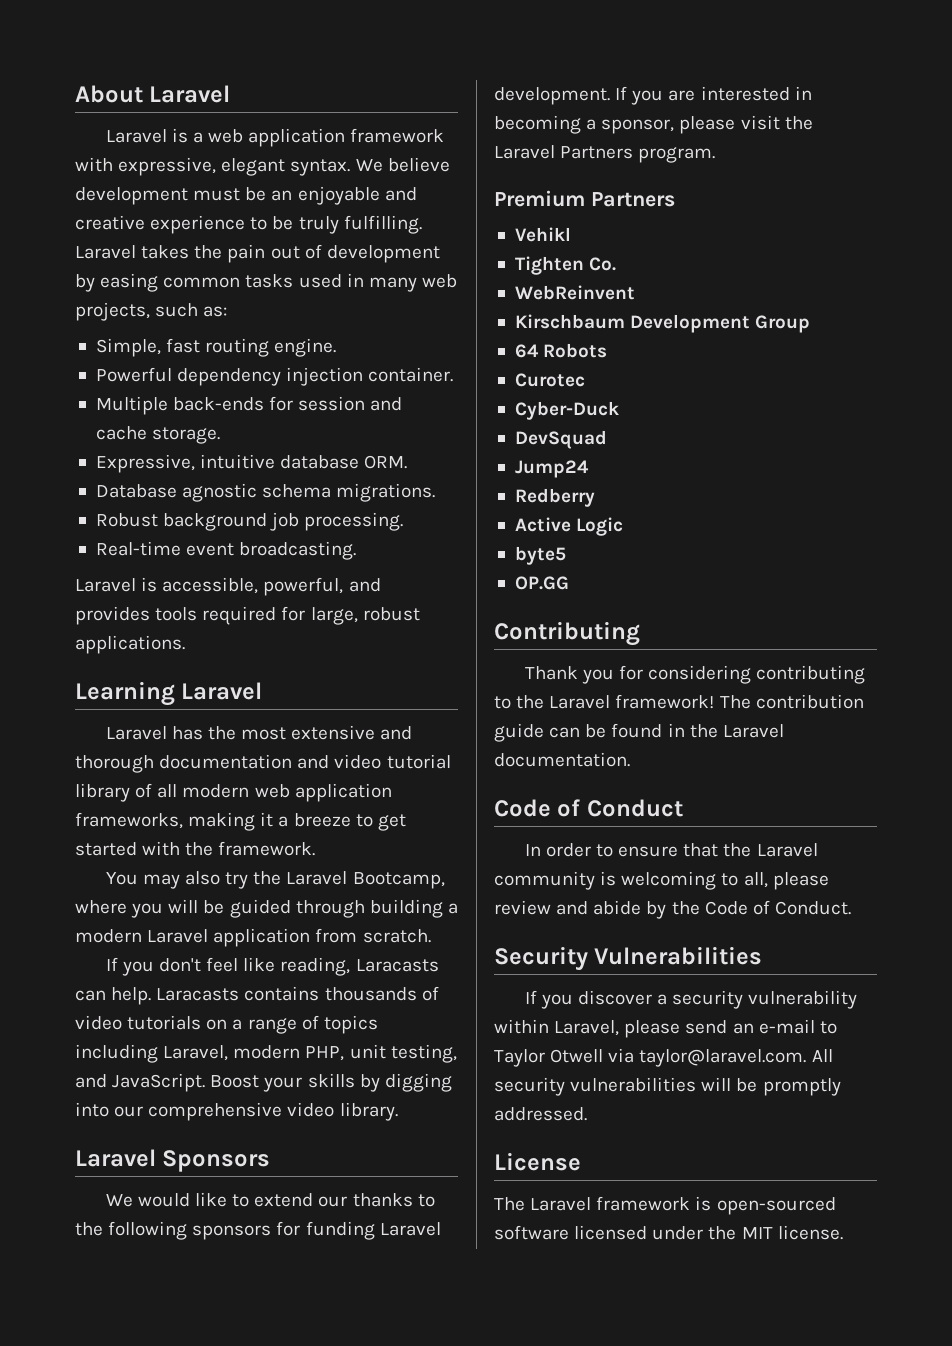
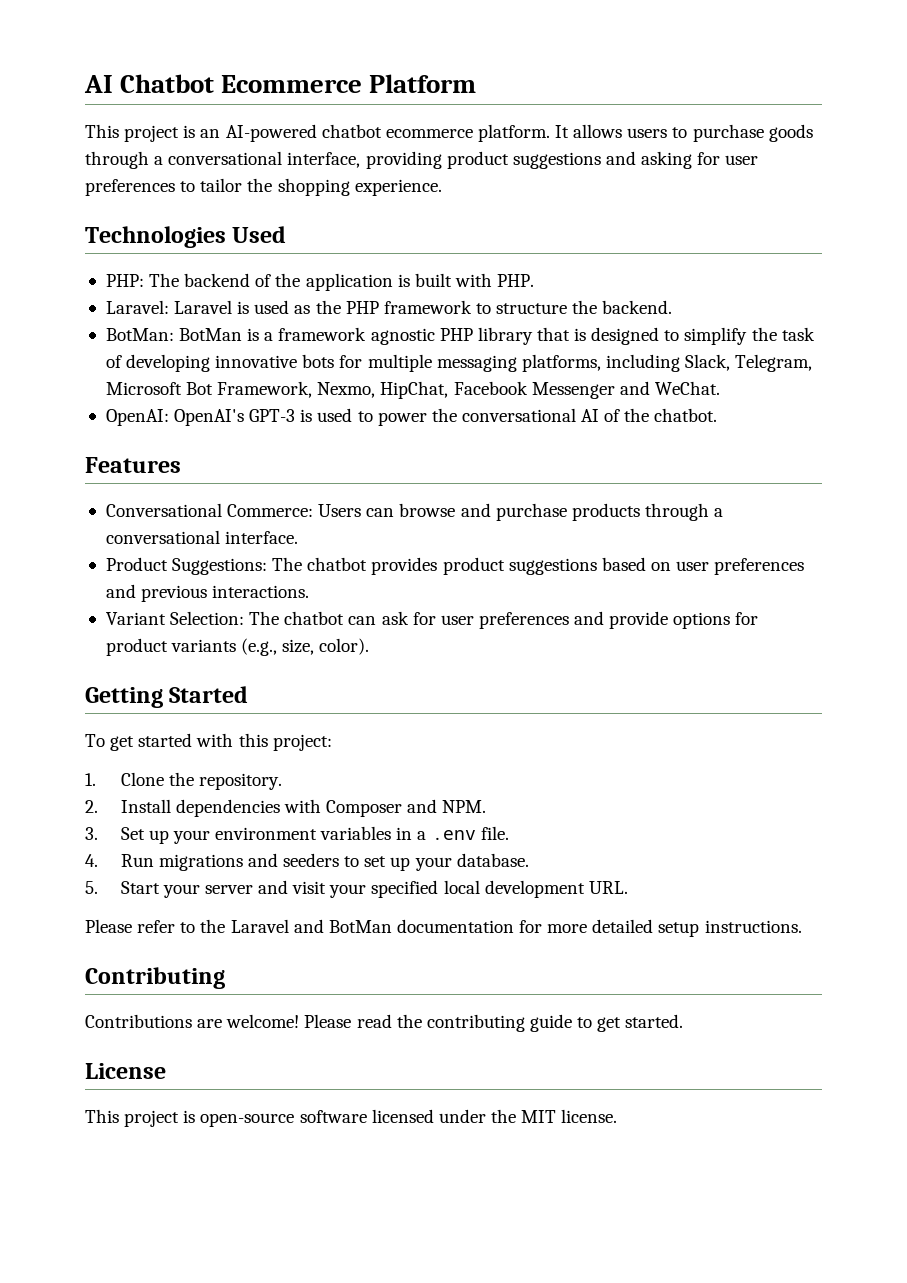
- About Laravel
- Laravel is a web application framework with expressive, elegant syntax. We believe development must be an enjoyable and creative experience to be truly fulfilling. Laravel takes the pain out of development by easing common tasks used in many web projects, such as:
- Simple, fast routing engine.
- Powerful dependency injection container.
- Multiple back-ends for session and cache storage.
- Expressive, intuitive database ORM.
- Database agnostic schema migrations.
- Robust background job processing.
- Real-time event broadcasting.
- Laravel is accessible, powerful, and provides tools required for large, robust applications.
- Learning Laravel
- Laravel has the most extensive and thorough documentation and video tutorial library of all modern web application frameworks, making it a breeze to get started with the framework.
- You may also try the Laravel Bootcamp, where you will be guided through building a modern Laravel application from scratch.
- If you don't feel like reading, Laracasts can help. Laracasts contains thousands of video tutorials on a range of topics including Laravel, modern PHP, unit testing, and JavaScript. Boost your skills by digging into our comprehensive video library.
- Laravel Sponsors
- We would like to extend our thanks to the following sponsors for funding Laravel development. If you are interested in becoming a sponsor, please visit the Laravel Partners program.
- Premium Partners
- Vehikl
- Tighten Co.
- WebReinvent
- Kirschbaum Development Group
- 64 Robots
- Curotec
- Cyber-Duck
- DevSquad
- Jump24
- Redberry
- Active Logic
- byte5
- OP.GG
+ AI Chatbot Ecommerce Platform
+ This project is an AI-powered chatbot ecommerce platform. It allows users to purchase goods through a conversational interface, providing product suggestions and asking for user preferences to tailor the shopping experience.
+ Technologies Used
+ PHP: The backend of the application is built with PHP.
+ Laravel: Laravel is used as the PHP framework to structure the backend.
+ BotMan: BotMan is a framework agnostic PHP library that is designed to simplify the task of developing innovative bots for multiple messaging platforms, including Slack, Telegram, Microsoft Bot Framework, Nexmo, HipChat, Facebook Messenger and WeChat.
+ OpenAI: OpenAI's GPT-3 is used to power the conversational AI of the chatbot.
+ Features
+ Conversational Commerce: Users can browse and purchase products through a conversational interface.
+ Product Suggestions: The chatbot provides product suggestions based on user preferences and previous interactions.
+ Variant Selection: The chatbot can ask for user preferences and provide options for product variants (e.g., size, color).
+ Getting Started
+ To get started with this project:
+ 1. Clone the repository.
+ 2. Install dependencies with Composer and NPM.
+ 3. Set up your environment variables in a .env file.
+ 4. Run migrations and seeders to set up your database.
+ 5. Start your server and visit your specified local development URL.
+ Please refer to the Laravel and BotMan documentation for more detailed setup instructions.
  Contributing
- Thank you for considering contributing to the Laravel framework! The contribution guide can be found in the Laravel documentation.
- Code of Conduct
- In order to ensure that the Laravel community is welcoming to all, please review and abide by the Code of Conduct.
- Security Vulnerabilities
- If you discover a security vulnerability within Laravel, please send an e-mail to Taylor Otwell via taylor@laravel.com. All security vulnerabilities will be promptly addressed.
+ Contributions are welcome! Please read the contributing guide to get started.
  License
- The Laravel framework is open-sourced software licensed under the MIT license.
+ This project is open-source software licensed under the MIT license.

